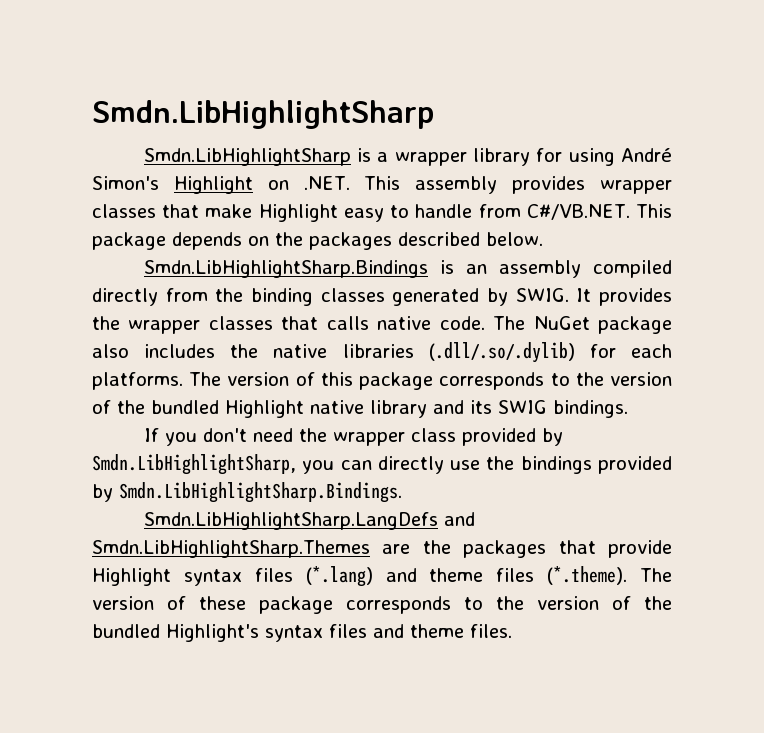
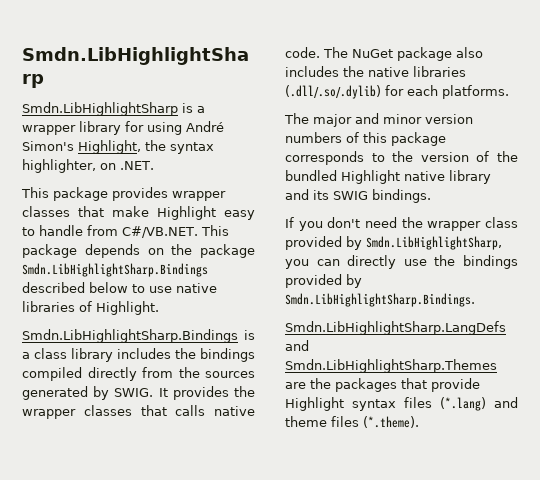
- Smdn.LibHighlightSharp is a wrapper library for using André Simon's Highlight on .NET. This assembly provides wrapper classes that make Highlight easy to handle from C#/VB.NET. This package depends on the packages described below.
- Smdn.LibHighlightSharp.Bindings is an assembly compiled directly from the binding classes generated by SWIG.
+ Smdn.LibHighlightSharp is a wrapper library for using André Simon's Highlight, the syntax highlighter, on .NET.
+ This package provides wrapper classes that make Highlight easy to handle from C#/VB.NET. This package depends on the package Smdn.LibHighlightSharp.Bindings described below to use native libraries of Highlight.
+ Smdn.LibHighlightSharp.Bindings is a class library includes the bindings compiled directly from the sources generated by SWIG.
- The NuGet package also includes the native libraries (.dll/.so/.dylib) for each platforms. The version of this package corresponds to the version of the bundled Highlight native library and its SWIG bindings.
+ The NuGet package also includes the native libraries (.dll/.so/.dylib) for each platforms.
+ The major and minor version numbers of this package corresponds to the version of the bundled Highlight native library and its SWIG bindings.
- Smdn.LibHighlightSharp.LangDefs and Smdn.LibHighlightSharp.Themes are the packages that provide Highlight syntax files (*.lang) and theme files (*.theme). The version of these package corresponds to the version of the bundled Highlight's syntax files and theme files.
+ Smdn.LibHighlightSharp.LangDefs and Smdn.LibHighlightSharp.Themes are the packages that provide Highlight syntax files (*.lang) and theme files (*.theme).

